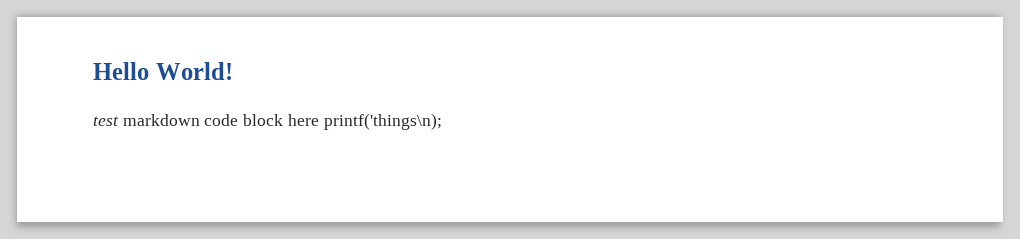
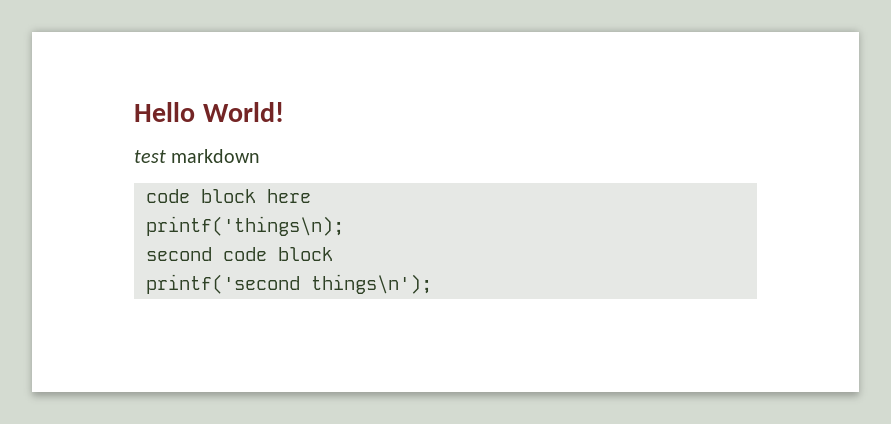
- test markdown code block here printf('things\n);
+ test markdown
+ code block here
+ printf('things\n);
+ second code block
+ printf('second things\n');

